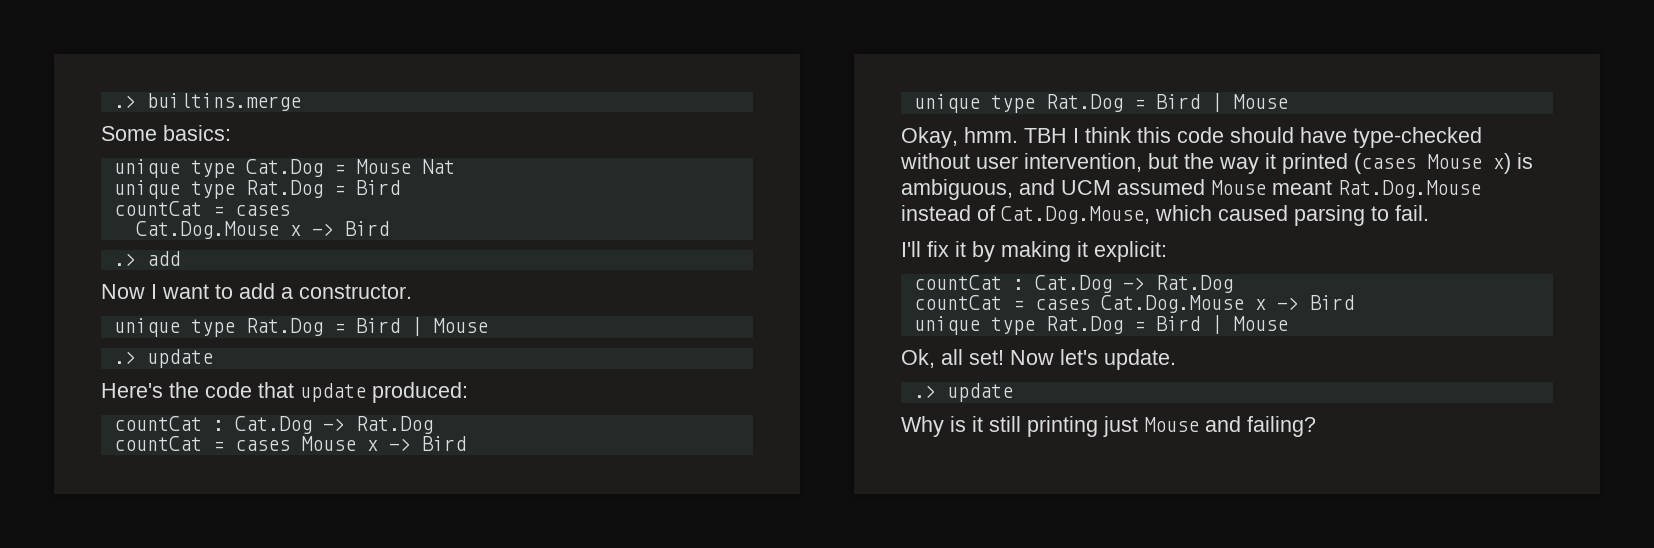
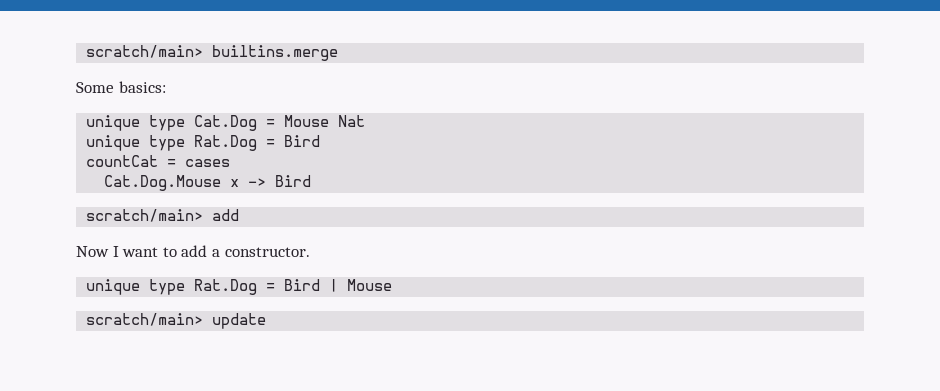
- .> builtins.merge
+ scratch/main> builtins.merge
- .> add
+ scratch/main> add
  Now I want to add a constructor.
  unique type Rat.Dog = Bird | Mouse
- .> update
- Here's the code that update produced:
- countCat : Cat.Dog -> Rat.Dog
- countCat = cases Mouse x -> Bird
- unique type Rat.Dog = Bird | Mouse
- Okay, hmm. TBH I think this code should have type-checked without user intervention, but the way it printed (cases Mouse x) is ambiguous, and UCM assumed Mouse meant Rat.Dog.Mouse instead of Cat.Dog.Mouse, which caused parsing to fail.
- I'll fix it by making it explicit:
- countCat : Cat.Dog -> Rat.Dog
- countCat = cases Cat.Dog.Mouse x -> Bird
- unique type Rat.Dog = Bird | Mouse
- Ok, all set! Now let's update.
- .> update
- Why is it still printing just Mouse and failing?
+ scratch/main> update

